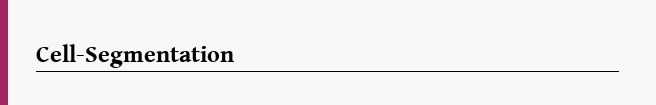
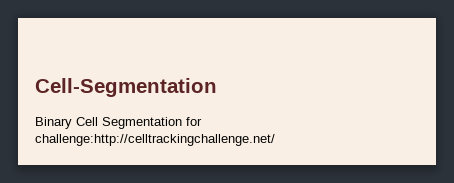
+ Binary Cell Segmentation for challenge:http://celltrackingchallenge.net/

